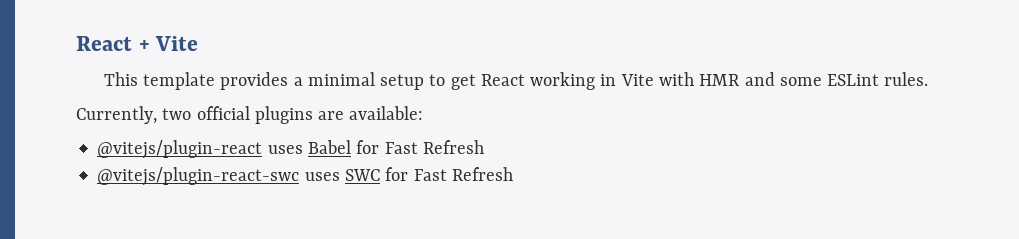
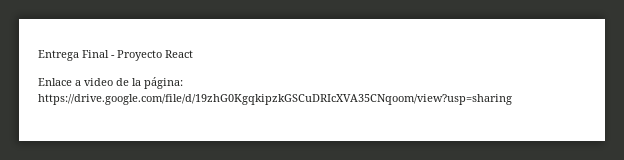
- React + Vite
- This template provides a minimal setup to get React working in Vite with HMR and some ESLint rules.
- Currently, two official plugins are available:
- @vitejs/plugin-react uses Babel for Fast Refresh
- @vitejs/plugin-react-swc uses SWC for Fast Refresh
+ Entrega Final - Proyecto React
+ Enlace a video de la página: https://drive.google.com/file/d/19zhG0KgqkipzkGSCuDRIcXVA35CNqoom/view?usp=sharing

